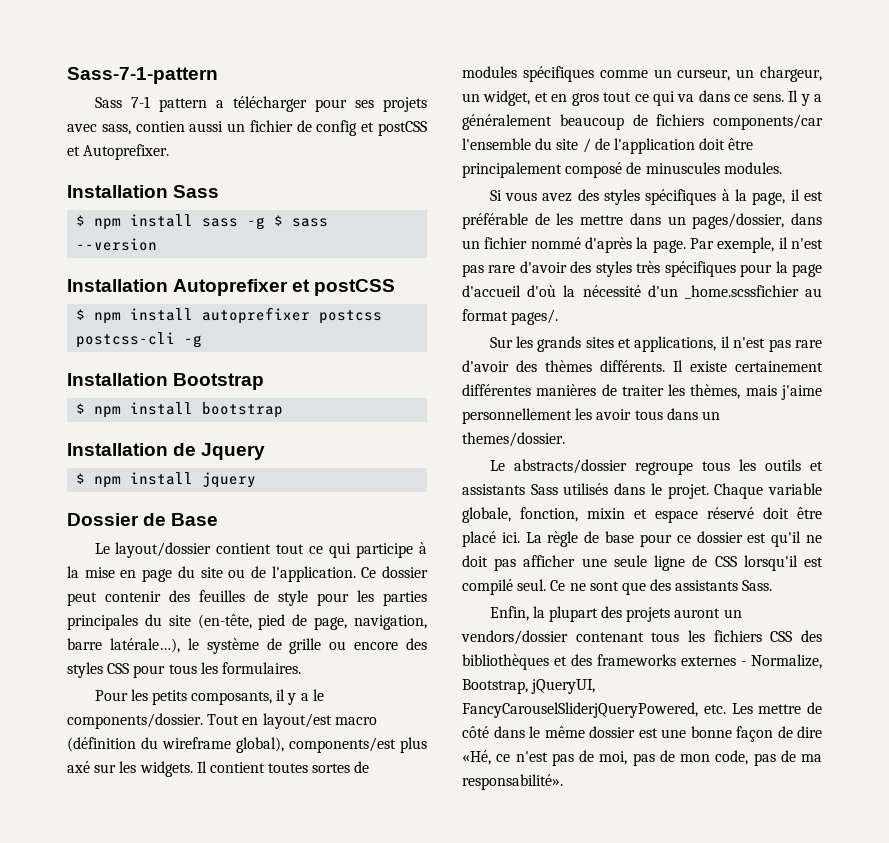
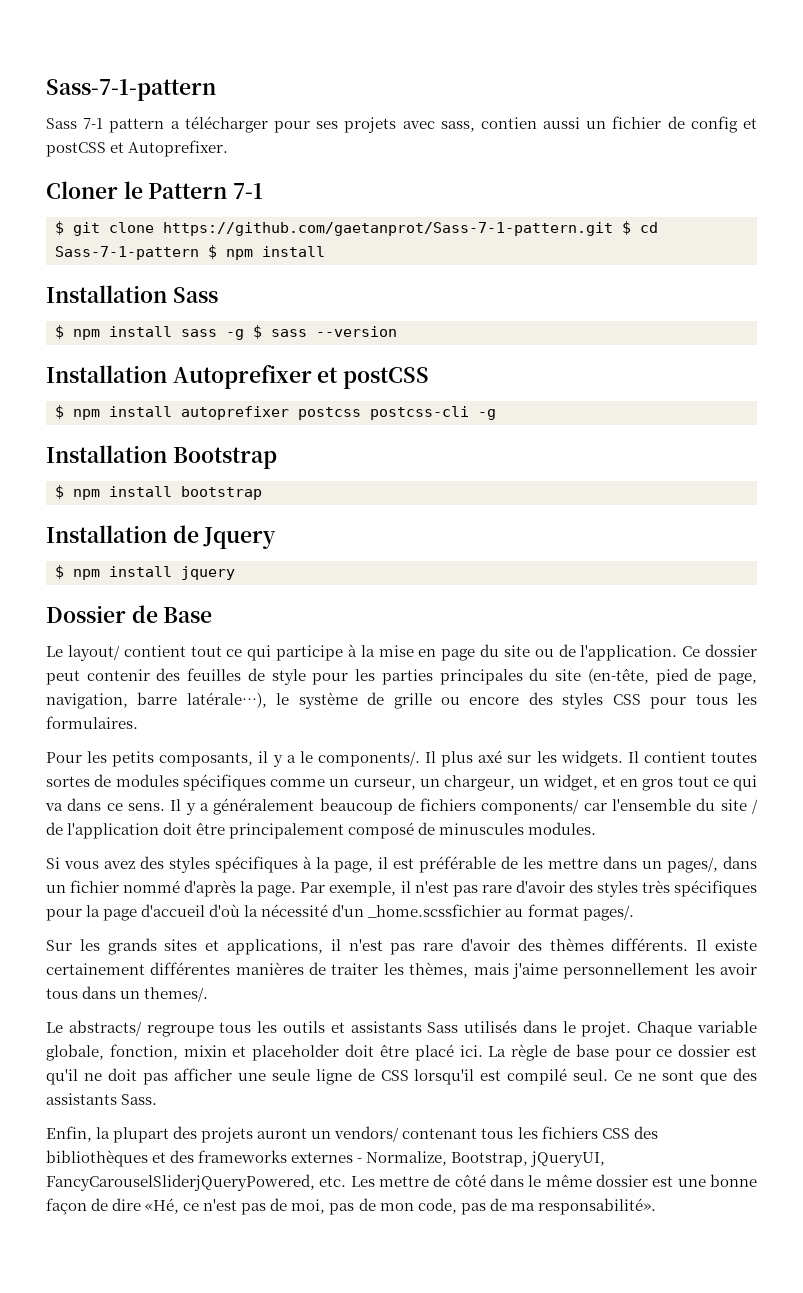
+ Cloner le Pattern 7-1
+ $ git clone https://github.com/gaetanprot/Sass-7-1-pattern.git $ cd Sass-7-1-pattern $ npm install
- Le layout/dossier contient tout ce qui participe à la mise en page du site ou de l'application.
+ Le layout/ contient tout ce qui participe à la mise en page du site ou de l'application.
- Pour les petits composants, il y a le components/dossier. Tout en layout/est macro (définition du wireframe global), components/est plus axé sur les widgets.
+ Pour les petits composants, il y a le components/. Il plus axé sur les widgets.
- Il y a généralement beaucoup de fichiers components/car l'ensemble du site / de l'application doit être principalement composé de minuscules modules.
+ Il y a généralement beaucoup de fichiers components/ car l'ensemble du site / de l'application doit être principalement composé de minuscules modules.
- Si vous avez des styles spécifiques à la page, il est préférable de les mettre dans un pages/dossier, dans un fichier nommé d'après la page.
+ Si vous avez des styles spécifiques à la page, il est préférable de les mettre dans un pages/, dans un fichier nommé d'après la page.
- Il existe certainement différentes manières de traiter les thèmes, mais j'aime personnellement les avoir tous dans un themes/dossier.
- Le abstracts/dossier regroupe tous les outils et assistants Sass utilisés dans le projet.
+ Il existe certainement différentes manières de traiter les thèmes, mais j'aime personnellement les avoir tous dans un themes/.
+ Le abstracts/ regroupe tous les outils et assistants Sass utilisés dans le projet.
- Chaque variable globale, fonction, mixin et espace réservé doit être placé ici.
+ Chaque variable globale, fonction, mixin et placeholder doit être placé ici.
- Enfin, la plupart des projets auront un vendors/dossier contenant tous les fichiers CSS des bibliothèques et des frameworks externes - Normalize, Bootstrap, jQueryUI, FancyCarouselSliderjQueryPowered, etc. Les mettre de côté dans le même dossier est une bonne façon de dire «Hé, ce n'est pas de moi, pas de mon code, pas de ma responsabilité».
+ Enfin, la plupart des projets auront un vendors/ contenant tous les fichiers CSS des bibliothèques et des frameworks externes - Normalize, Bootstrap, jQueryUI, FancyCarouselSliderjQueryPowered, etc. Les mettre de côté dans le même dossier est une bonne façon de dire «Hé, ce n'est pas de moi, pas de mon code, pas de ma responsabilité».

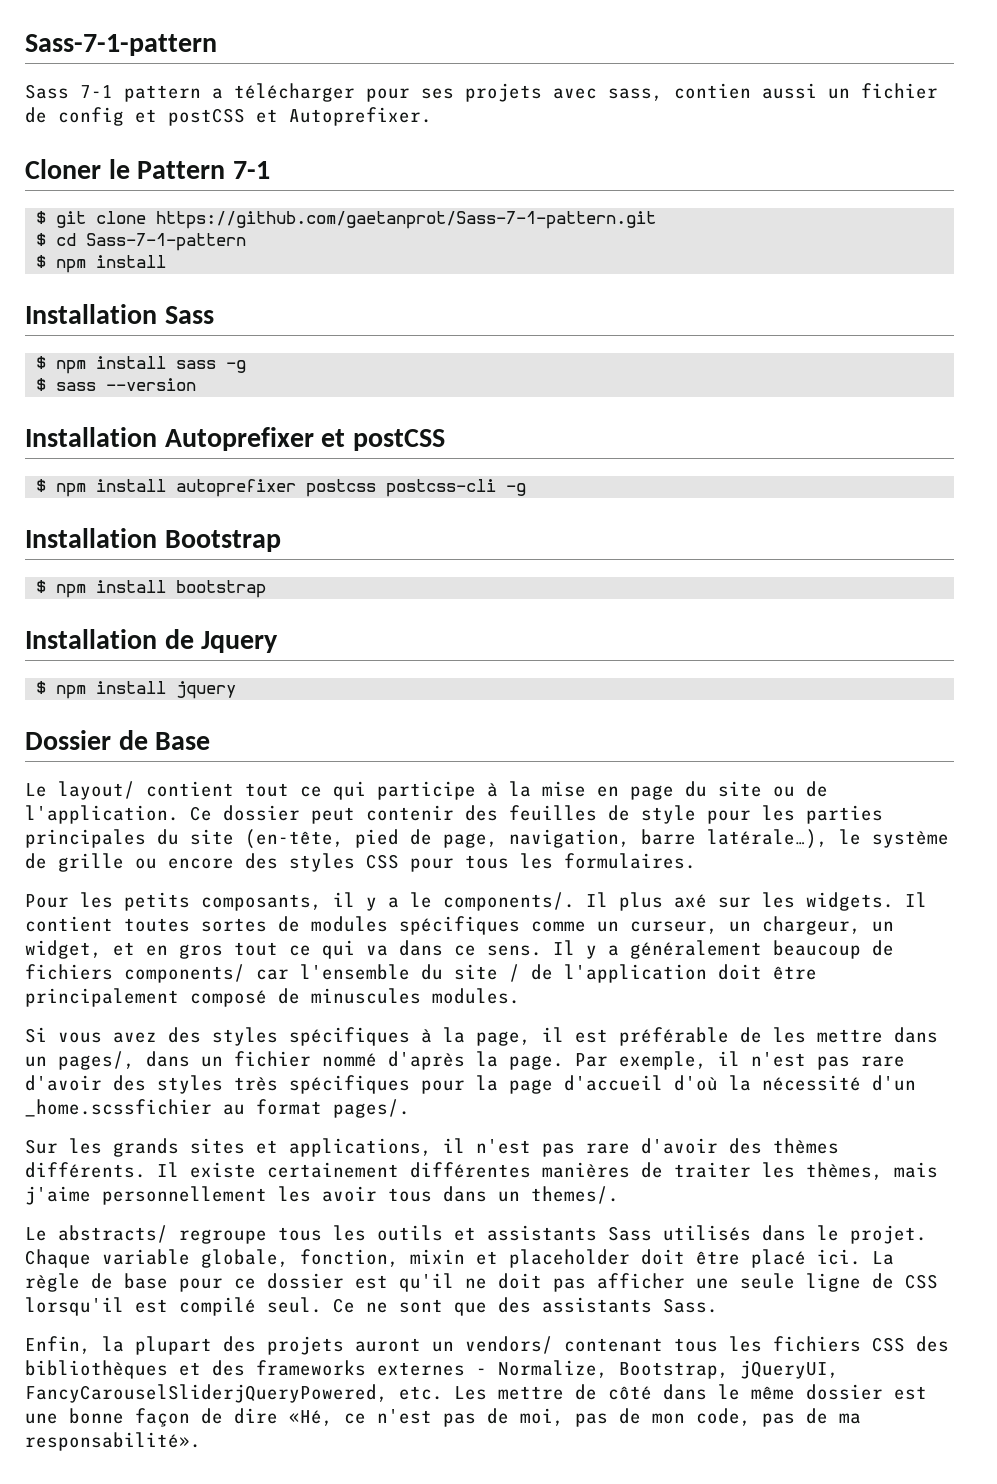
- $ git clone https://github.com/gaetanprot/Sass-7-1-pattern.git $ cd Sass-7-1-pattern $ npm install
+ $ git clone https://github.com/gaetanprot/Sass-7-1-pattern.git
+ $ cd Sass-7-1-pattern
+ $ npm install
- $ npm install sass -g $ sass --version
+ $ npm install sass -g
+ $ sass --version

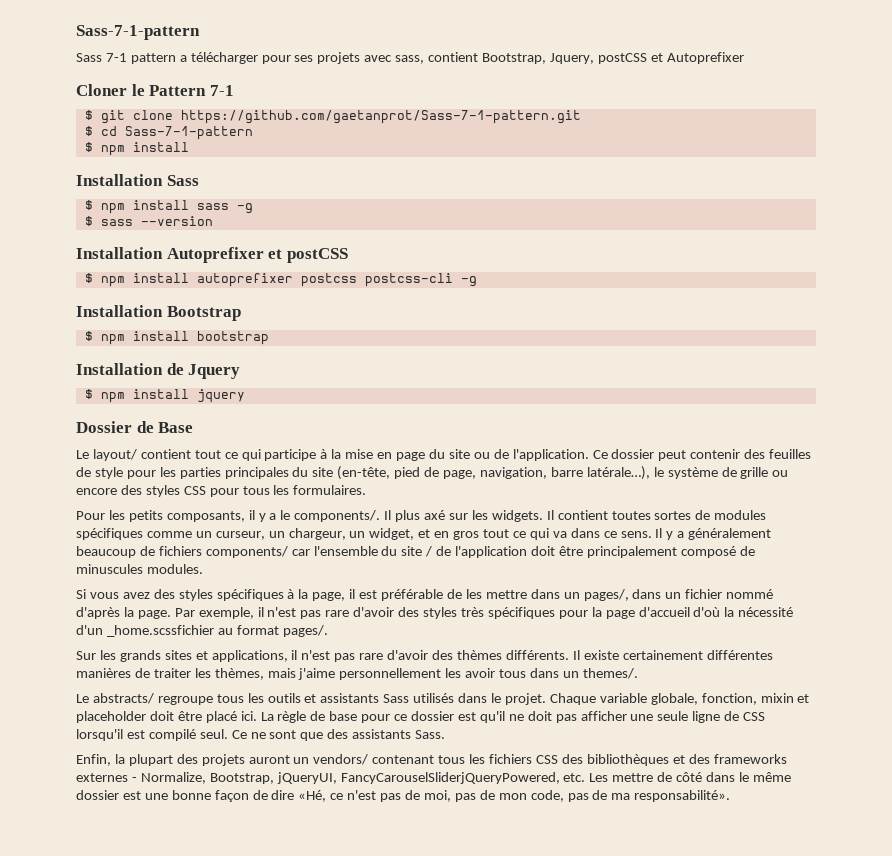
- Sass 7-1 pattern a télécharger pour ses projets avec sass, contien aussi un fichier de config et postCSS et Autoprefixer.
+ Sass 7-1 pattern a télécharger pour ses projets avec sass, contient Bootstrap, Jquery, postCSS et Autoprefixer

